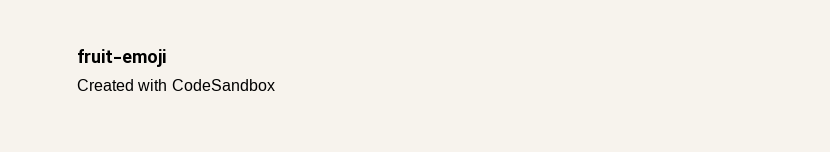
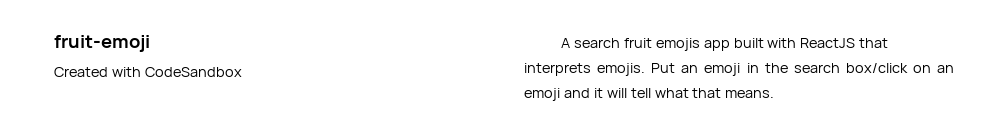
+ A search fruit emojis app built with ReactJS that interprets emojis. Put an emoji in the search box/click on an emoji and it will tell what that means.

